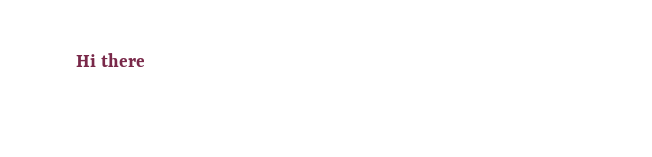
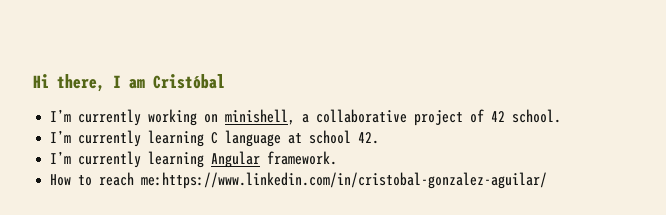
- Hi there
+ Hi there, I am Cristóbal
+ I’m currently working on minishell, a collaborative project of 42 school.
+ I’m currently learning C language at school 42.
+ I’m currently learning Angular framework.
+ How to reach me:https://www.linkedin.com/in/cristobal-gonzalez-aguilar/

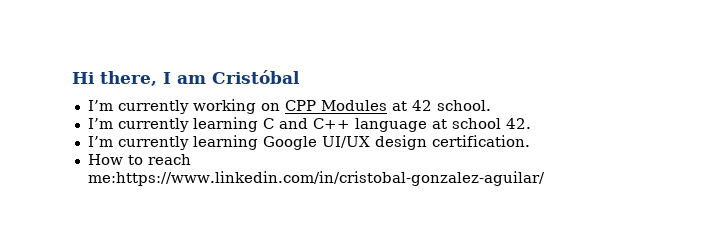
- I’m currently working on minishell, a collaborative project of 42 school.
+ I’m currently working on CPP Modules at 42 school.
- I’m currently learning C language at school 42.
+ I’m currently learning C and C++ language at school 42.
- I’m currently learning Angular framework.
+ I’m currently learning Google UI/UX design certification.

